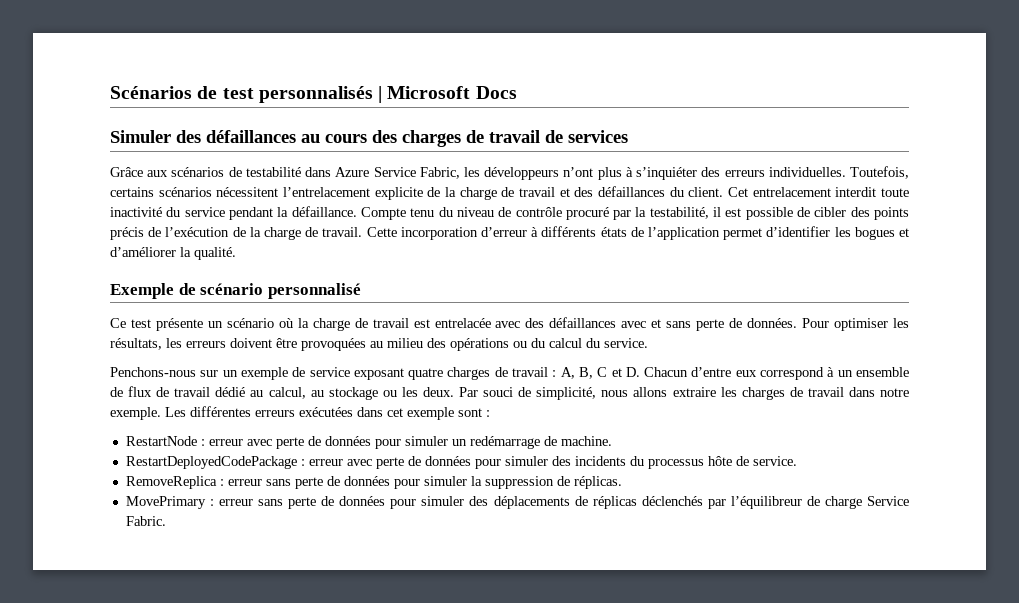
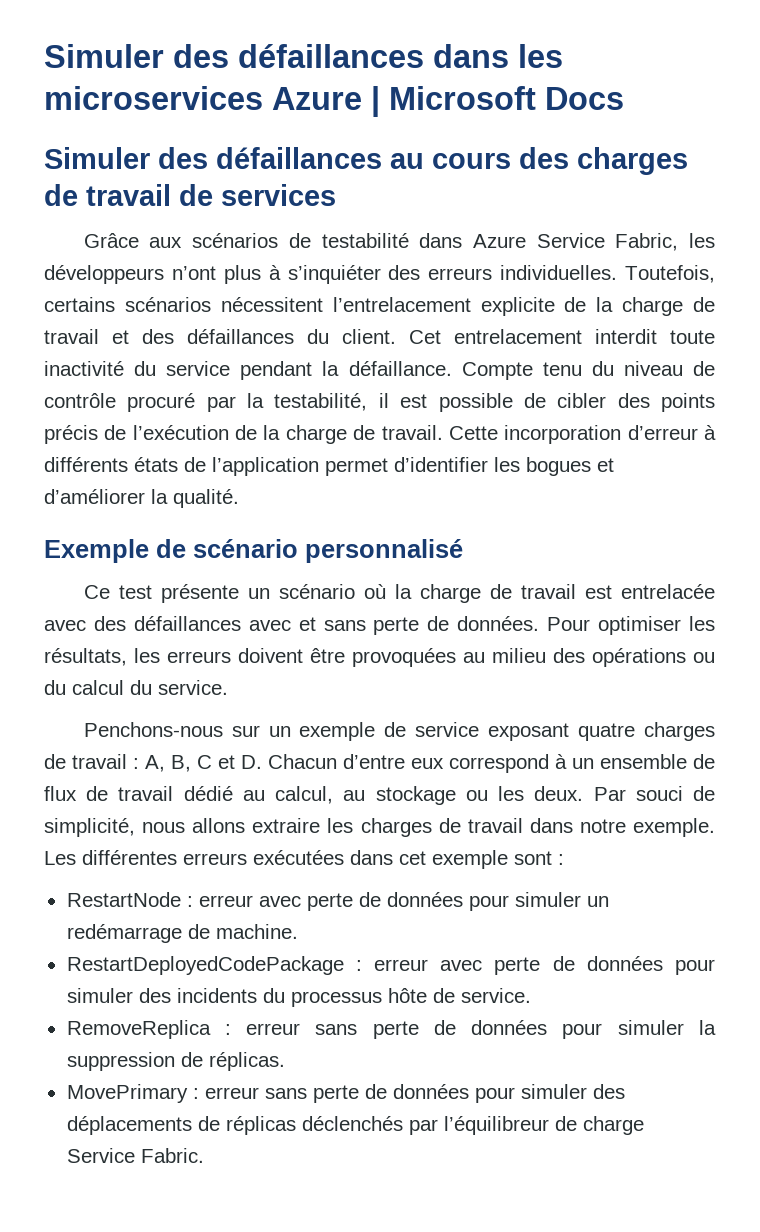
- Scénarios de test personnalisés | Microsoft Docs
+ Simuler des défaillances dans les microservices Azure | Microsoft Docs

